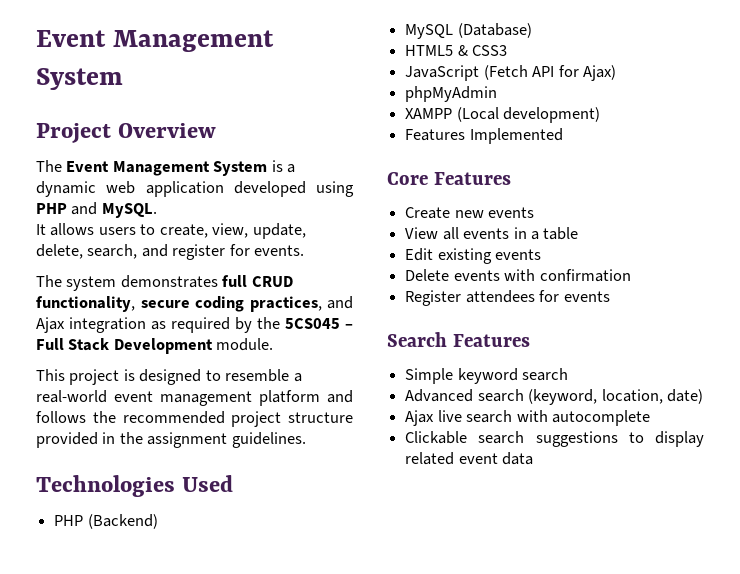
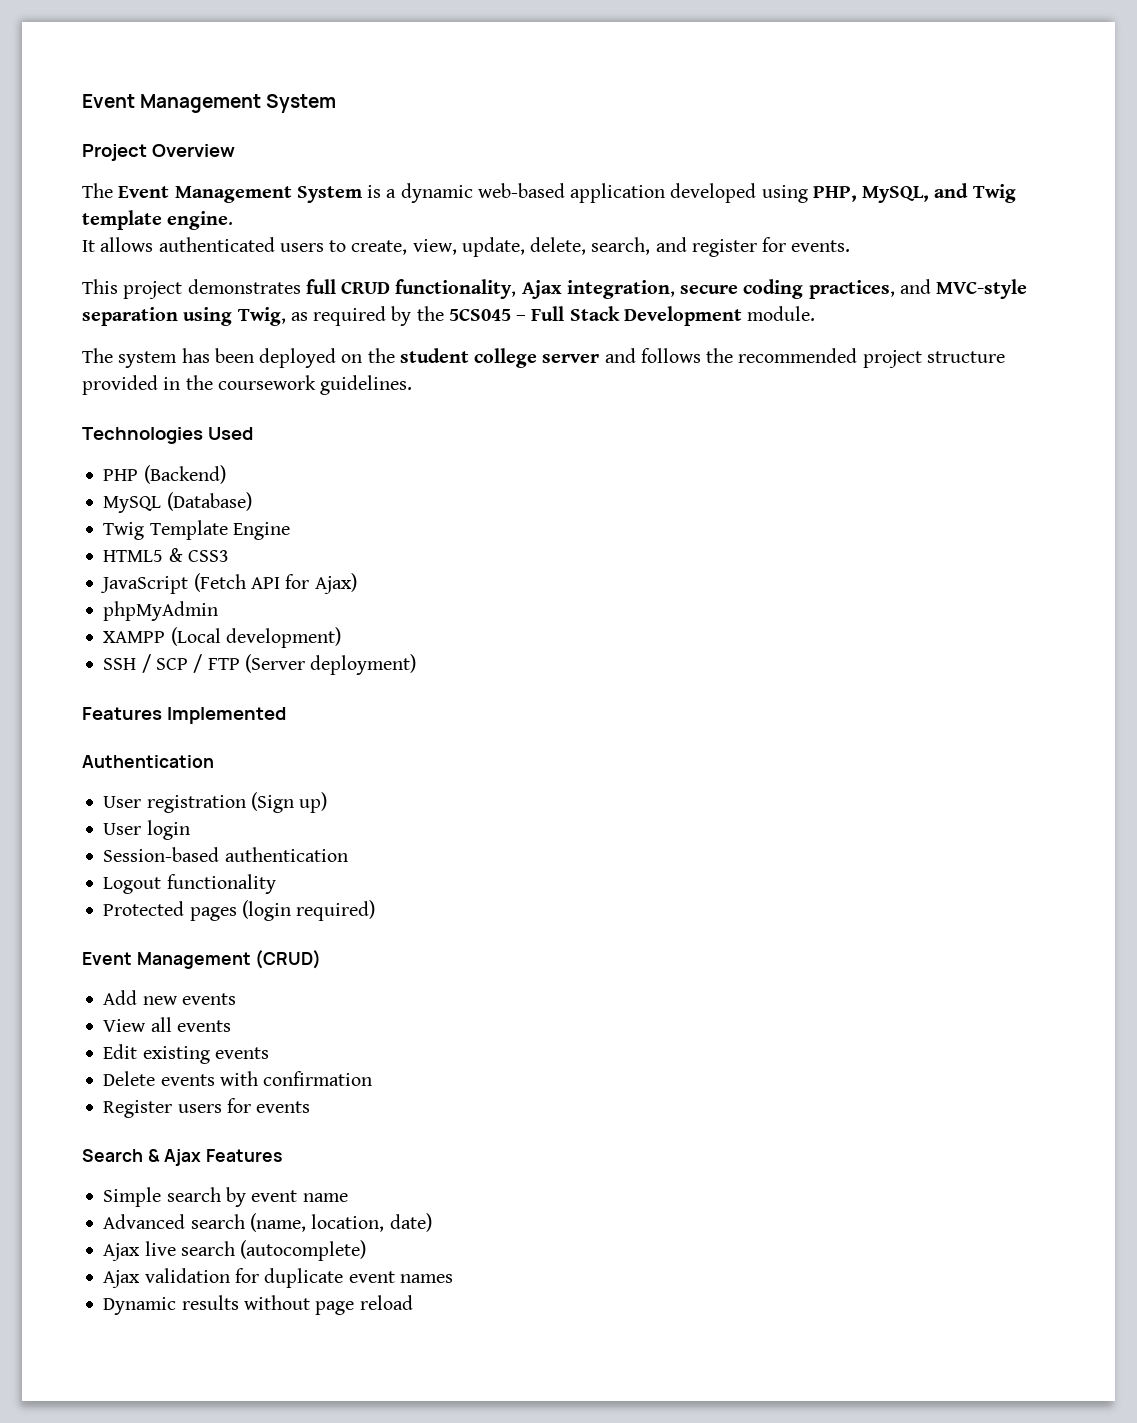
- The Event Management System is a dynamic web application developed using PHP and MySQL.
+ The Event Management System is a dynamic web-based application developed using PHP, MySQL, and Twig template engine.
- It allows users to create, view, update, delete, search, and register for events.
+ It allows authenticated users to create, view, update, delete, search, and register for events.
- The system demonstrates full CRUD functionality, secure coding practices, and Ajax integration as required by the 5CS045 – Full Stack Development module.
+ This project demonstrates full CRUD functionality, Ajax integration, secure coding practices, and MVC-style separation using Twig, as required by the 5CS045 – Full Stack Development module.
- This project is designed to resemble a real-world event management platform and follows the recommended project structure provided in the assignment guidelines.
+ The system has been deployed on the student college server and follows the recommended project structure provided in the coursework guidelines.
+ Twig Template Engine
+ SSH / SCP / FTP (Server deployment)
  Features Implemented
- Core Features
- Create new events
+ Authentication
+ User registration (Sign up)
+ User login
+ Session-based authentication
+ Logout functionality
+ Protected pages (login required)
+ Event Management (CRUD)
+ Add new events
- View all events in a table
+ View all events
- Register attendees for events
+ Register users for events
- Search Features
+ Search & Ajax Features
- Simple keyword search
+ Simple search by event name
- Advanced search (keyword, location, date)
+ Advanced search (name, location, date)
- Ajax live search with autocomplete
- Clickable search suggestions to display related event data
+ Ajax live search (autocomplete)
+ Ajax validation for duplicate event names
+ Dynamic results without page reload

